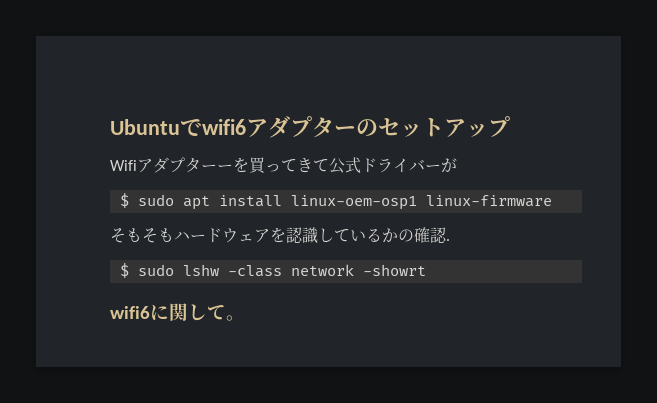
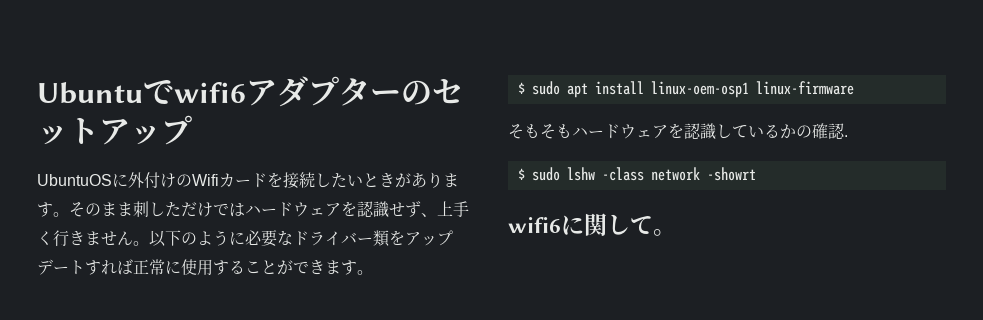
- Wifiアダプターーを買ってきて公式ドライバーが
+ UbuntuOSに外付けのWifiカードを接続したいときがあります。そのまま刺しただけではハードウェアを認識せず、上手く行きません。以下のように必要なドライバー類をアップデートすれば正常に使用することができます。

